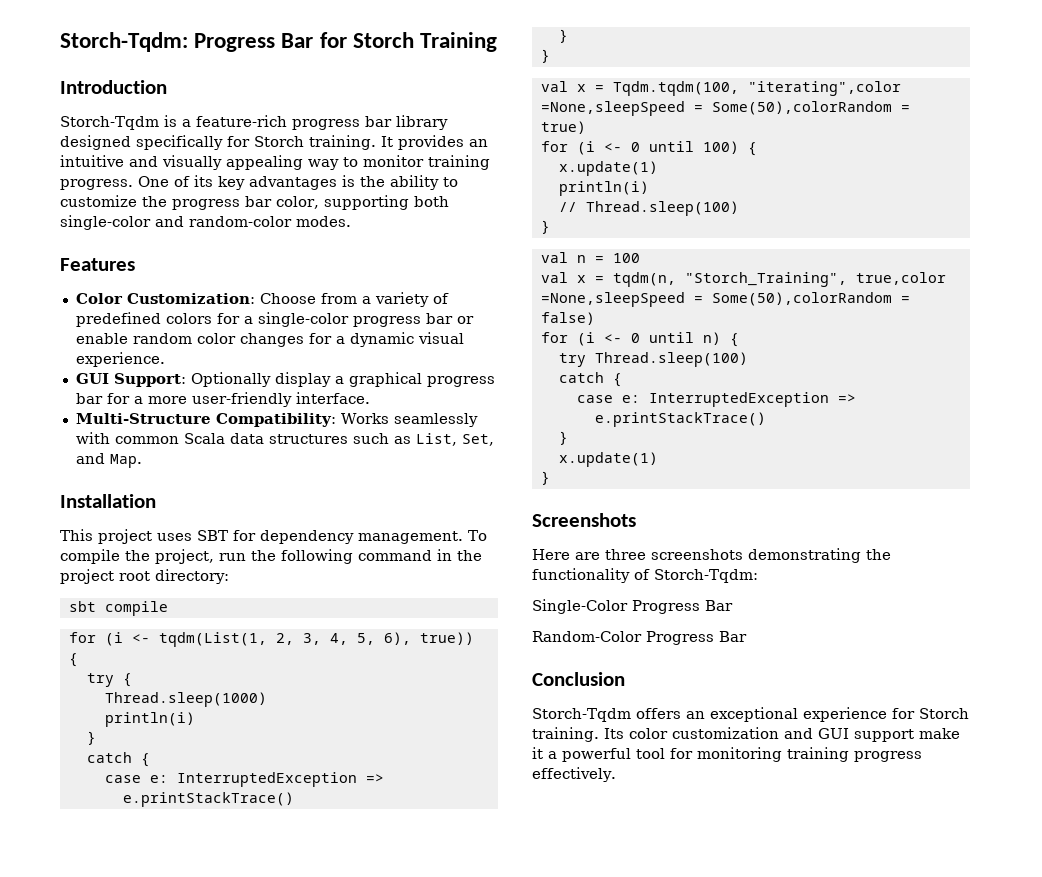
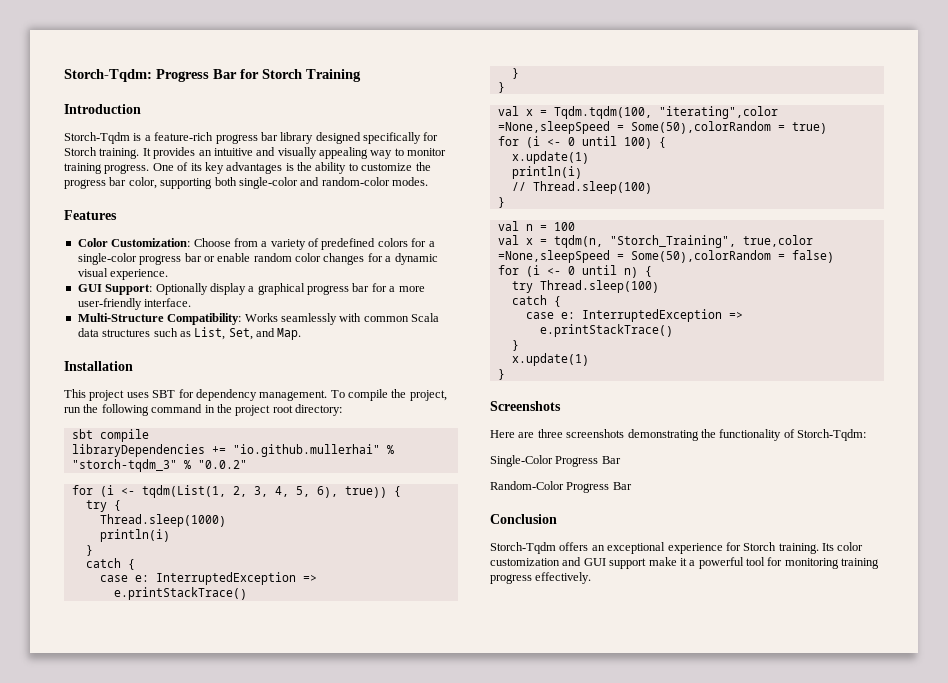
+ libraryDependencies += "io.github.mullerhai" % "storch-tqdm_3" % "0.0.2"

